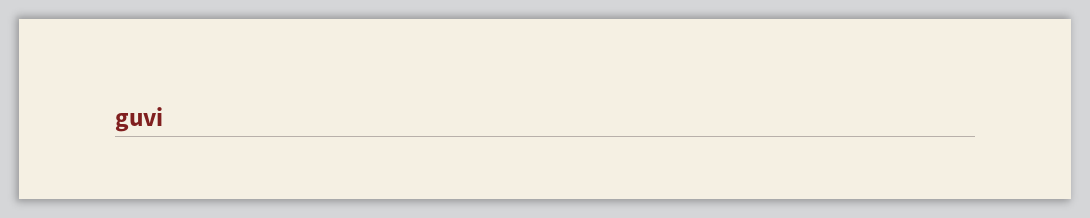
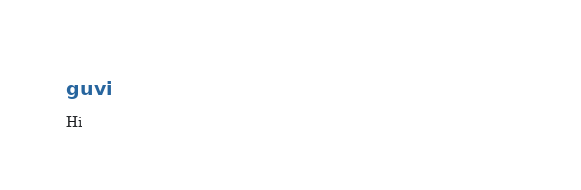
+ Hi

